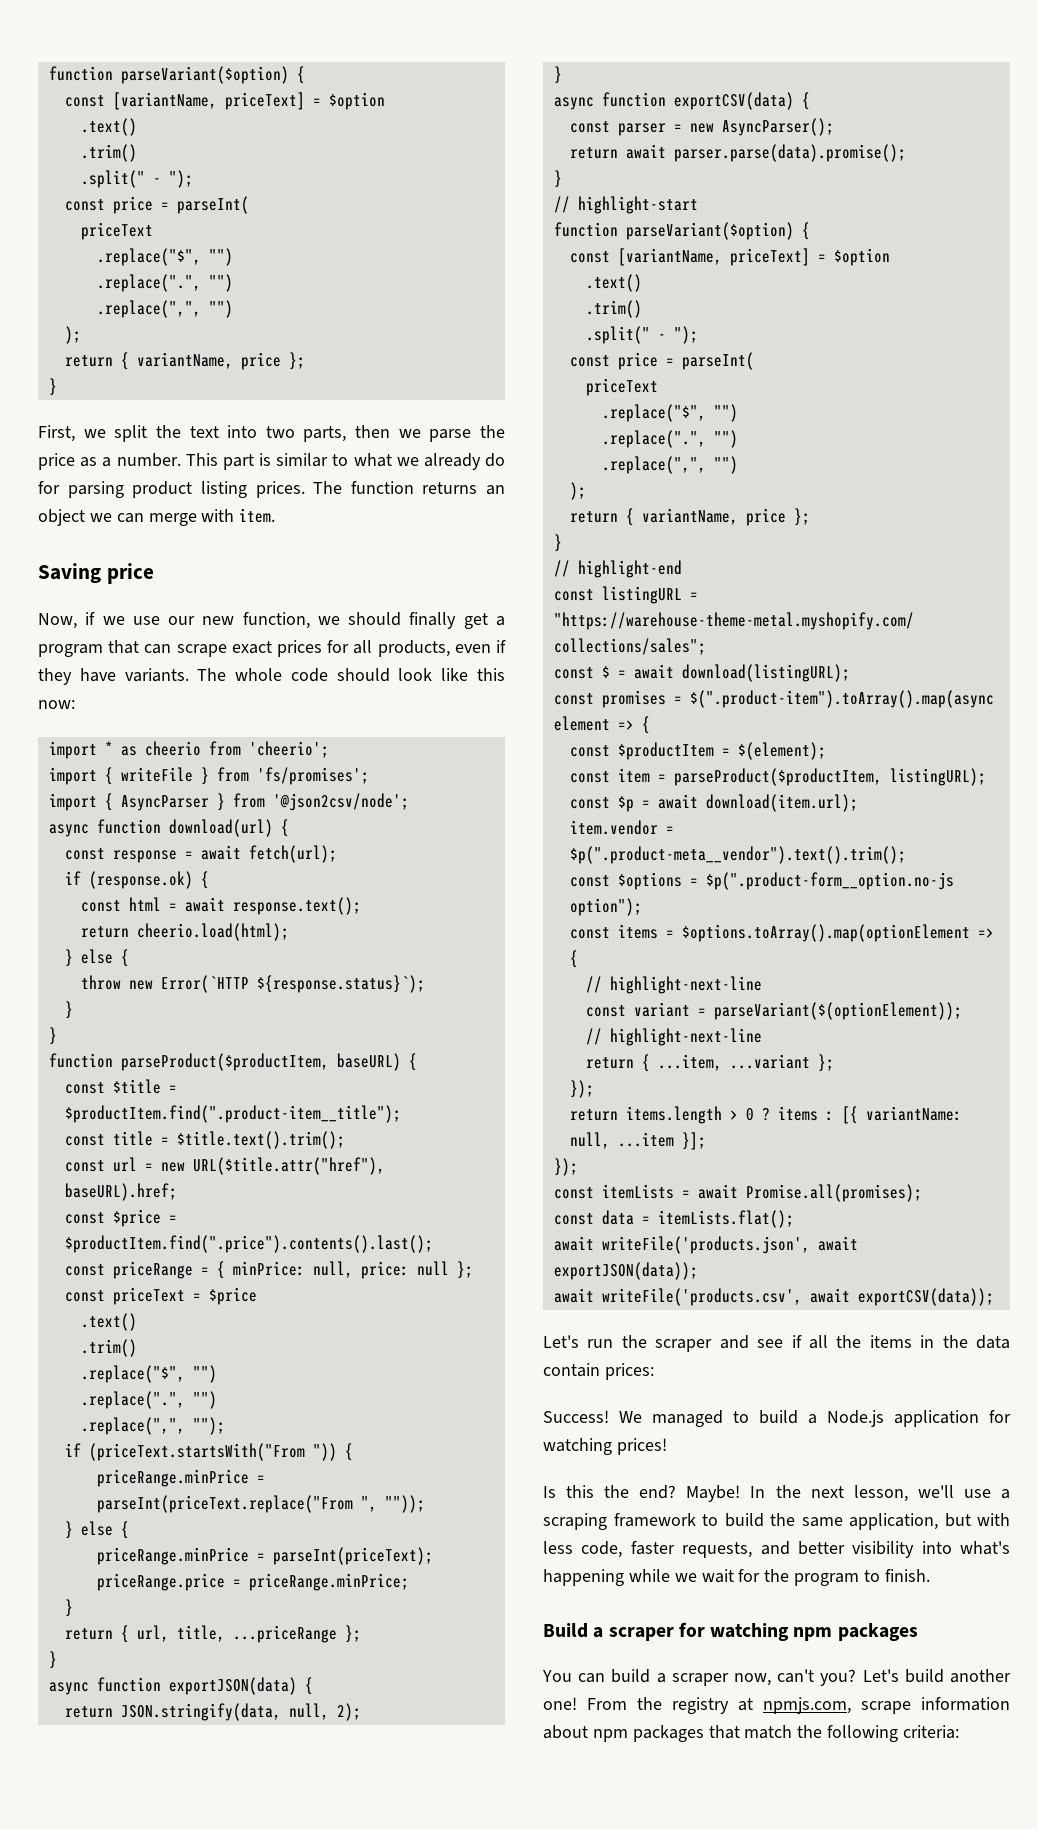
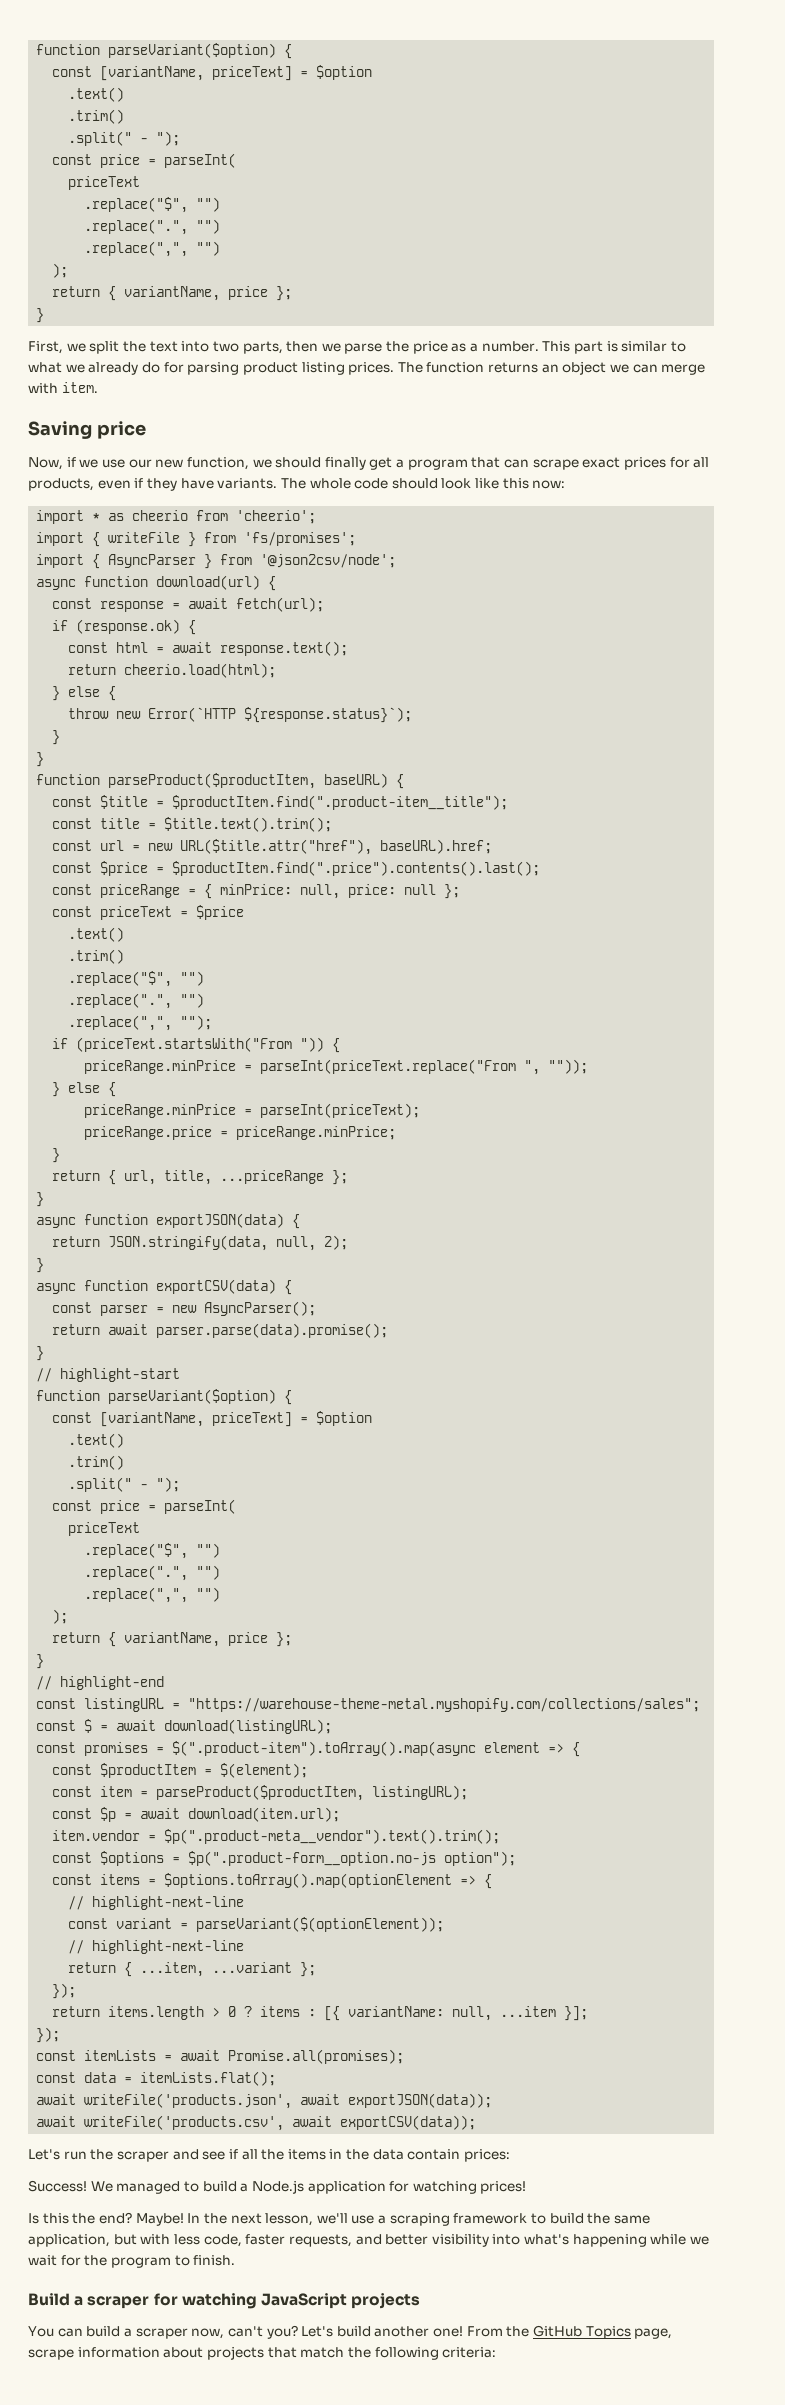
- Build a scraper for watching npm packages
+ Build a scraper for watching JavaScript projects
- From the registry at npmjs.com, scrape information about npm packages that match the following criteria:
+ From the GitHub Topics page, scrape information about projects that match the following criteria:

